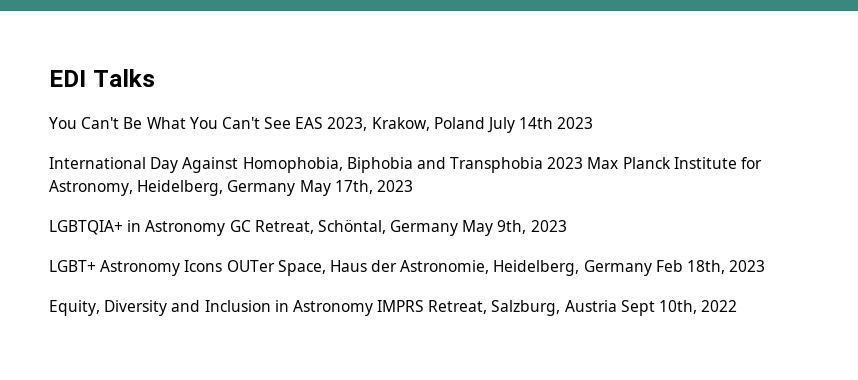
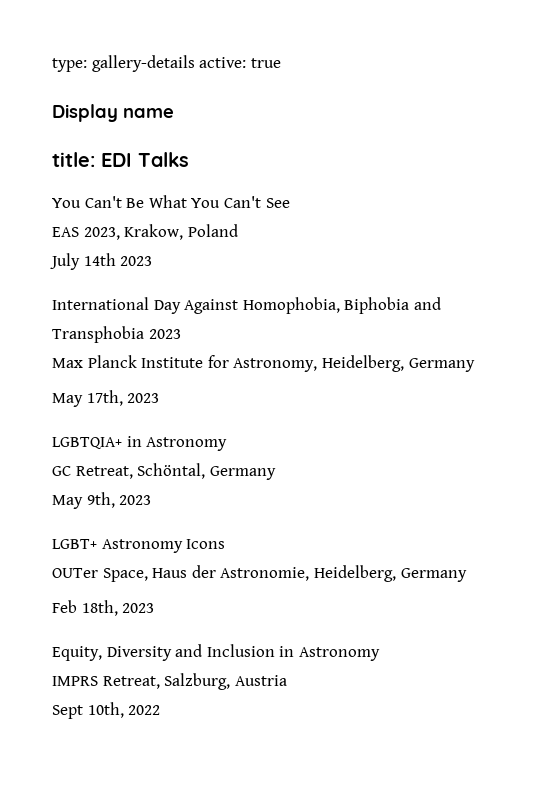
- EDI Talks
+ type: gallery-details active: true
+ Display name
+ title: EDI Talks
- You Can't Be What You Can't See EAS 2023, Krakow, Poland July 14th 2023
+ You Can't Be What You Can't See
+ EAS 2023, Krakow, Poland
+ July 14th 2023
- International Day Against Homophobia, Biphobia and Transphobia 2023 Max Planck Institute for Astronomy, Heidelberg, Germany May 17th, 2023
+ International Day Against Homophobia, Biphobia and Transphobia 2023
+ Max Planck Institute for Astronomy, Heidelberg, Germany
+ May 17th, 2023
- LGBTQIA+ in Astronomy GC Retreat, Schöntal, Germany May 9th, 2023
+ LGBTQIA+ in Astronomy
+ GC Retreat, Schöntal, Germany
+ May 9th, 2023
- LGBT+ Astronomy Icons OUTer Space, Haus der Astronomie, Heidelberg, Germany Feb 18th, 2023
+ LGBT+ Astronomy Icons
+ OUTer Space, Haus der Astronomie, Heidelberg, Germany
+ Feb 18th, 2023
- Equity, Diversity and Inclusion in Astronomy IMPRS Retreat, Salzburg, Austria Sept 10th, 2022
+ Equity, Diversity and Inclusion in Astronomy
+ IMPRS Retreat, Salzburg, Austria
+ Sept 10th, 2022

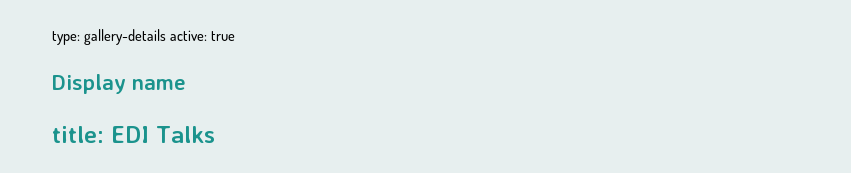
- You Can't Be What You Can't See
- EAS 2023, Krakow, Poland
- July 14th 2023
- International Day Against Homophobia, Biphobia and Transphobia 2023
- Max Planck Institute for Astronomy, Heidelberg, Germany
- May 17th, 2023
- LGBTQIA+ in Astronomy
- GC Retreat, Schöntal, Germany
- May 9th, 2023
- LGBT+ Astronomy Icons
- OUTer Space, Haus der Astronomie, Heidelberg, Germany
- Feb 18th, 2023
- Equity, Diversity and Inclusion in Astronomy
- IMPRS Retreat, Salzburg, Austria
- Sept 10th, 2022

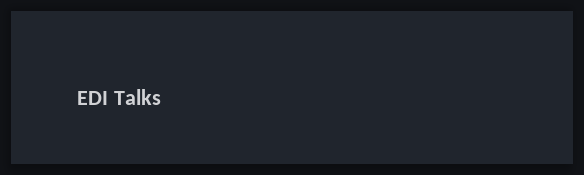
- type: gallery-details active: true
- Display name
- title: EDI Talks
+ EDI Talks

